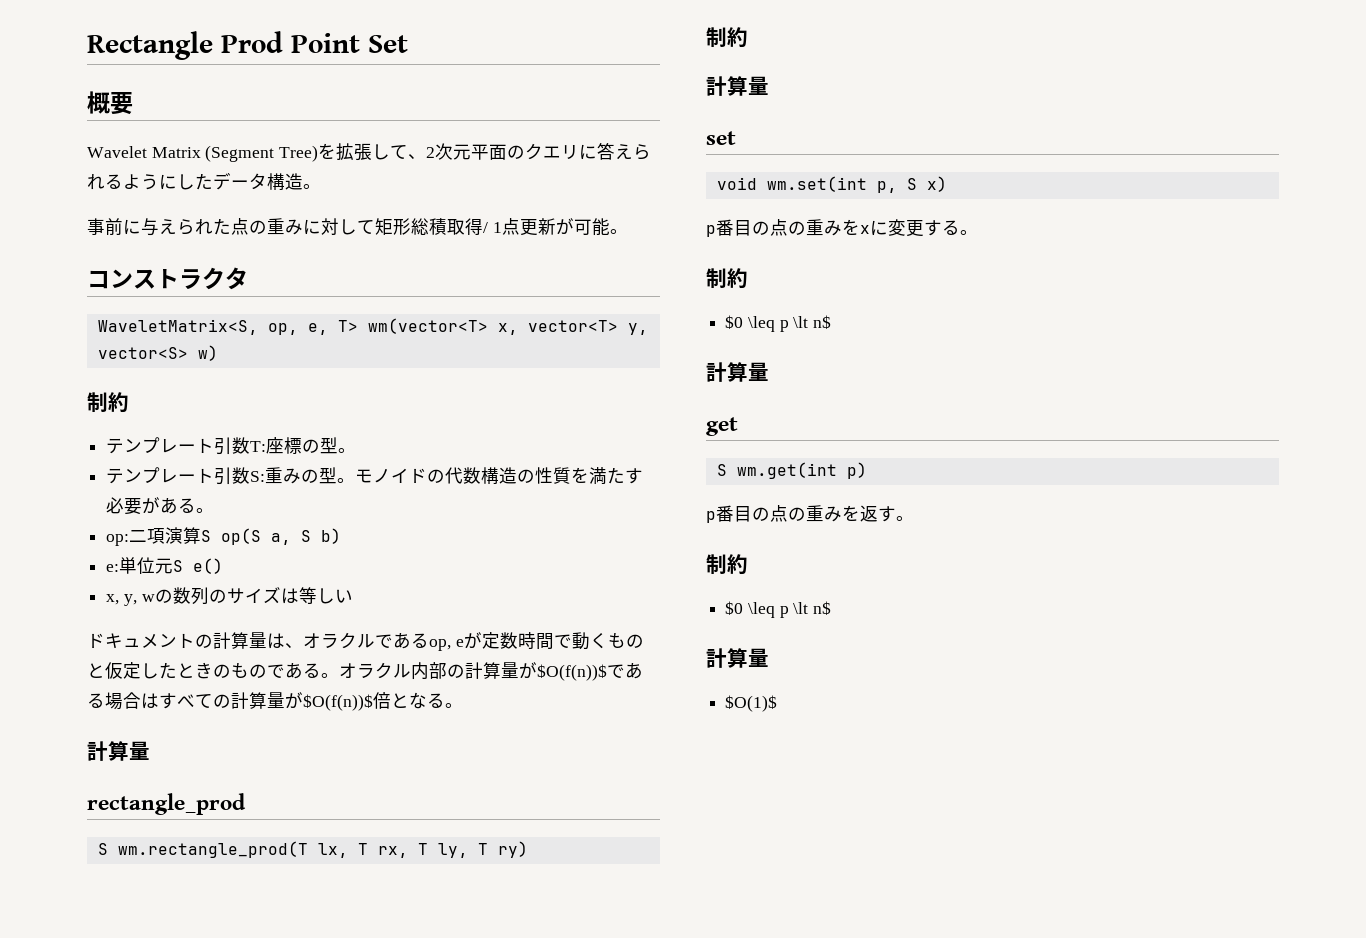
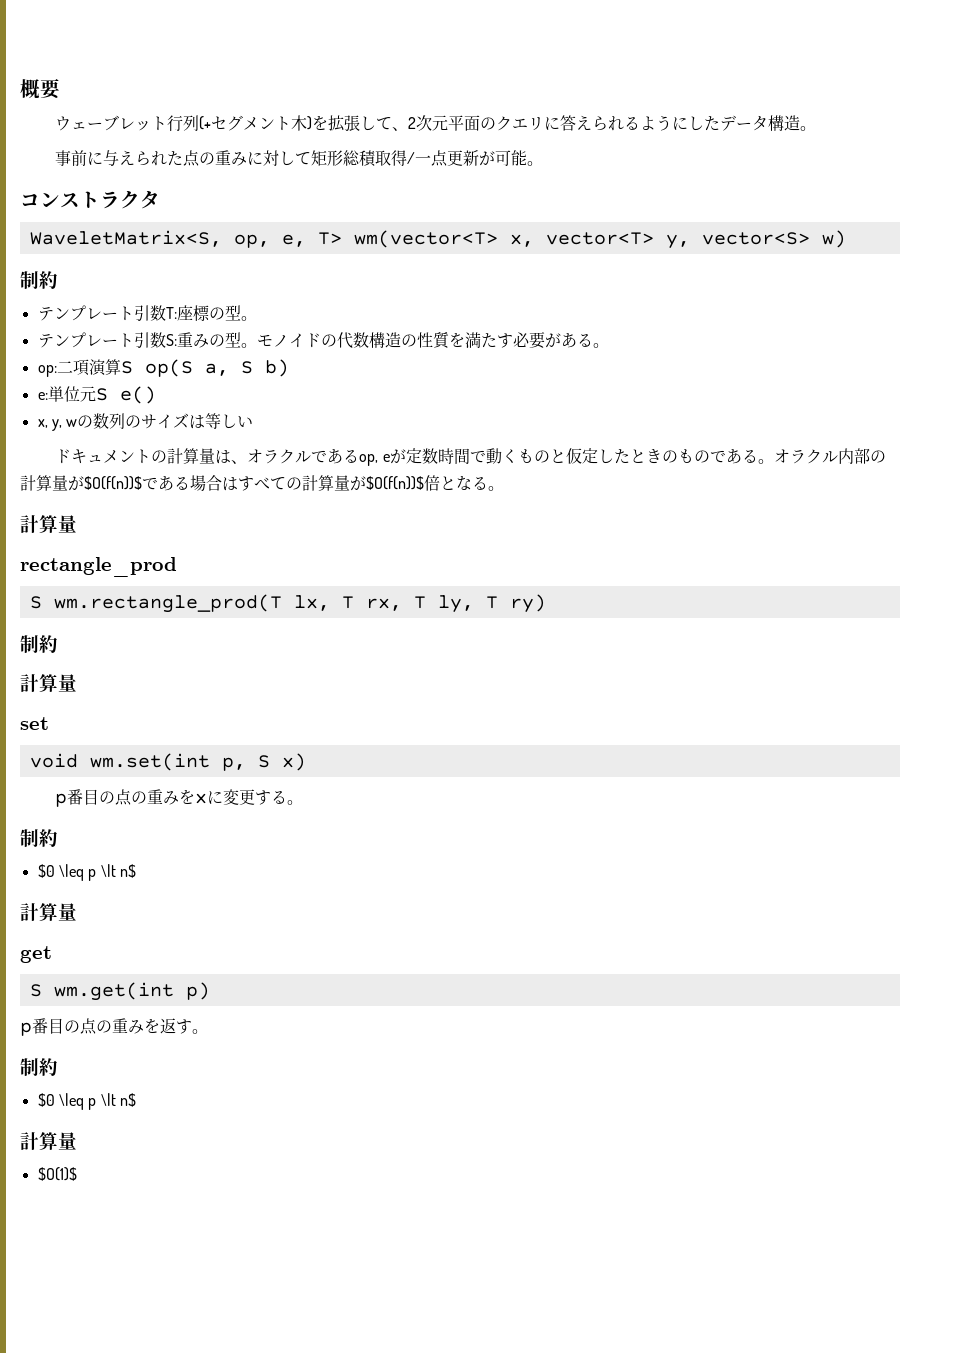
- Rectangle Prod Point Set
  概要
- Wavelet Matrix (Segment Tree)を拡張して、2次元平面のクエリに答えられるようにしたデータ構造。
+ ウェーブレット行列(+セグメント木)を拡張して、2次元平面のクエリに答えられるようにしたデータ構造。
- 事前に与えられた点の重みに対して矩形総積取得/ 1点更新が可能。
+ 事前に与えられた点の重みに対して矩形総積取得/一点更新が可能。

